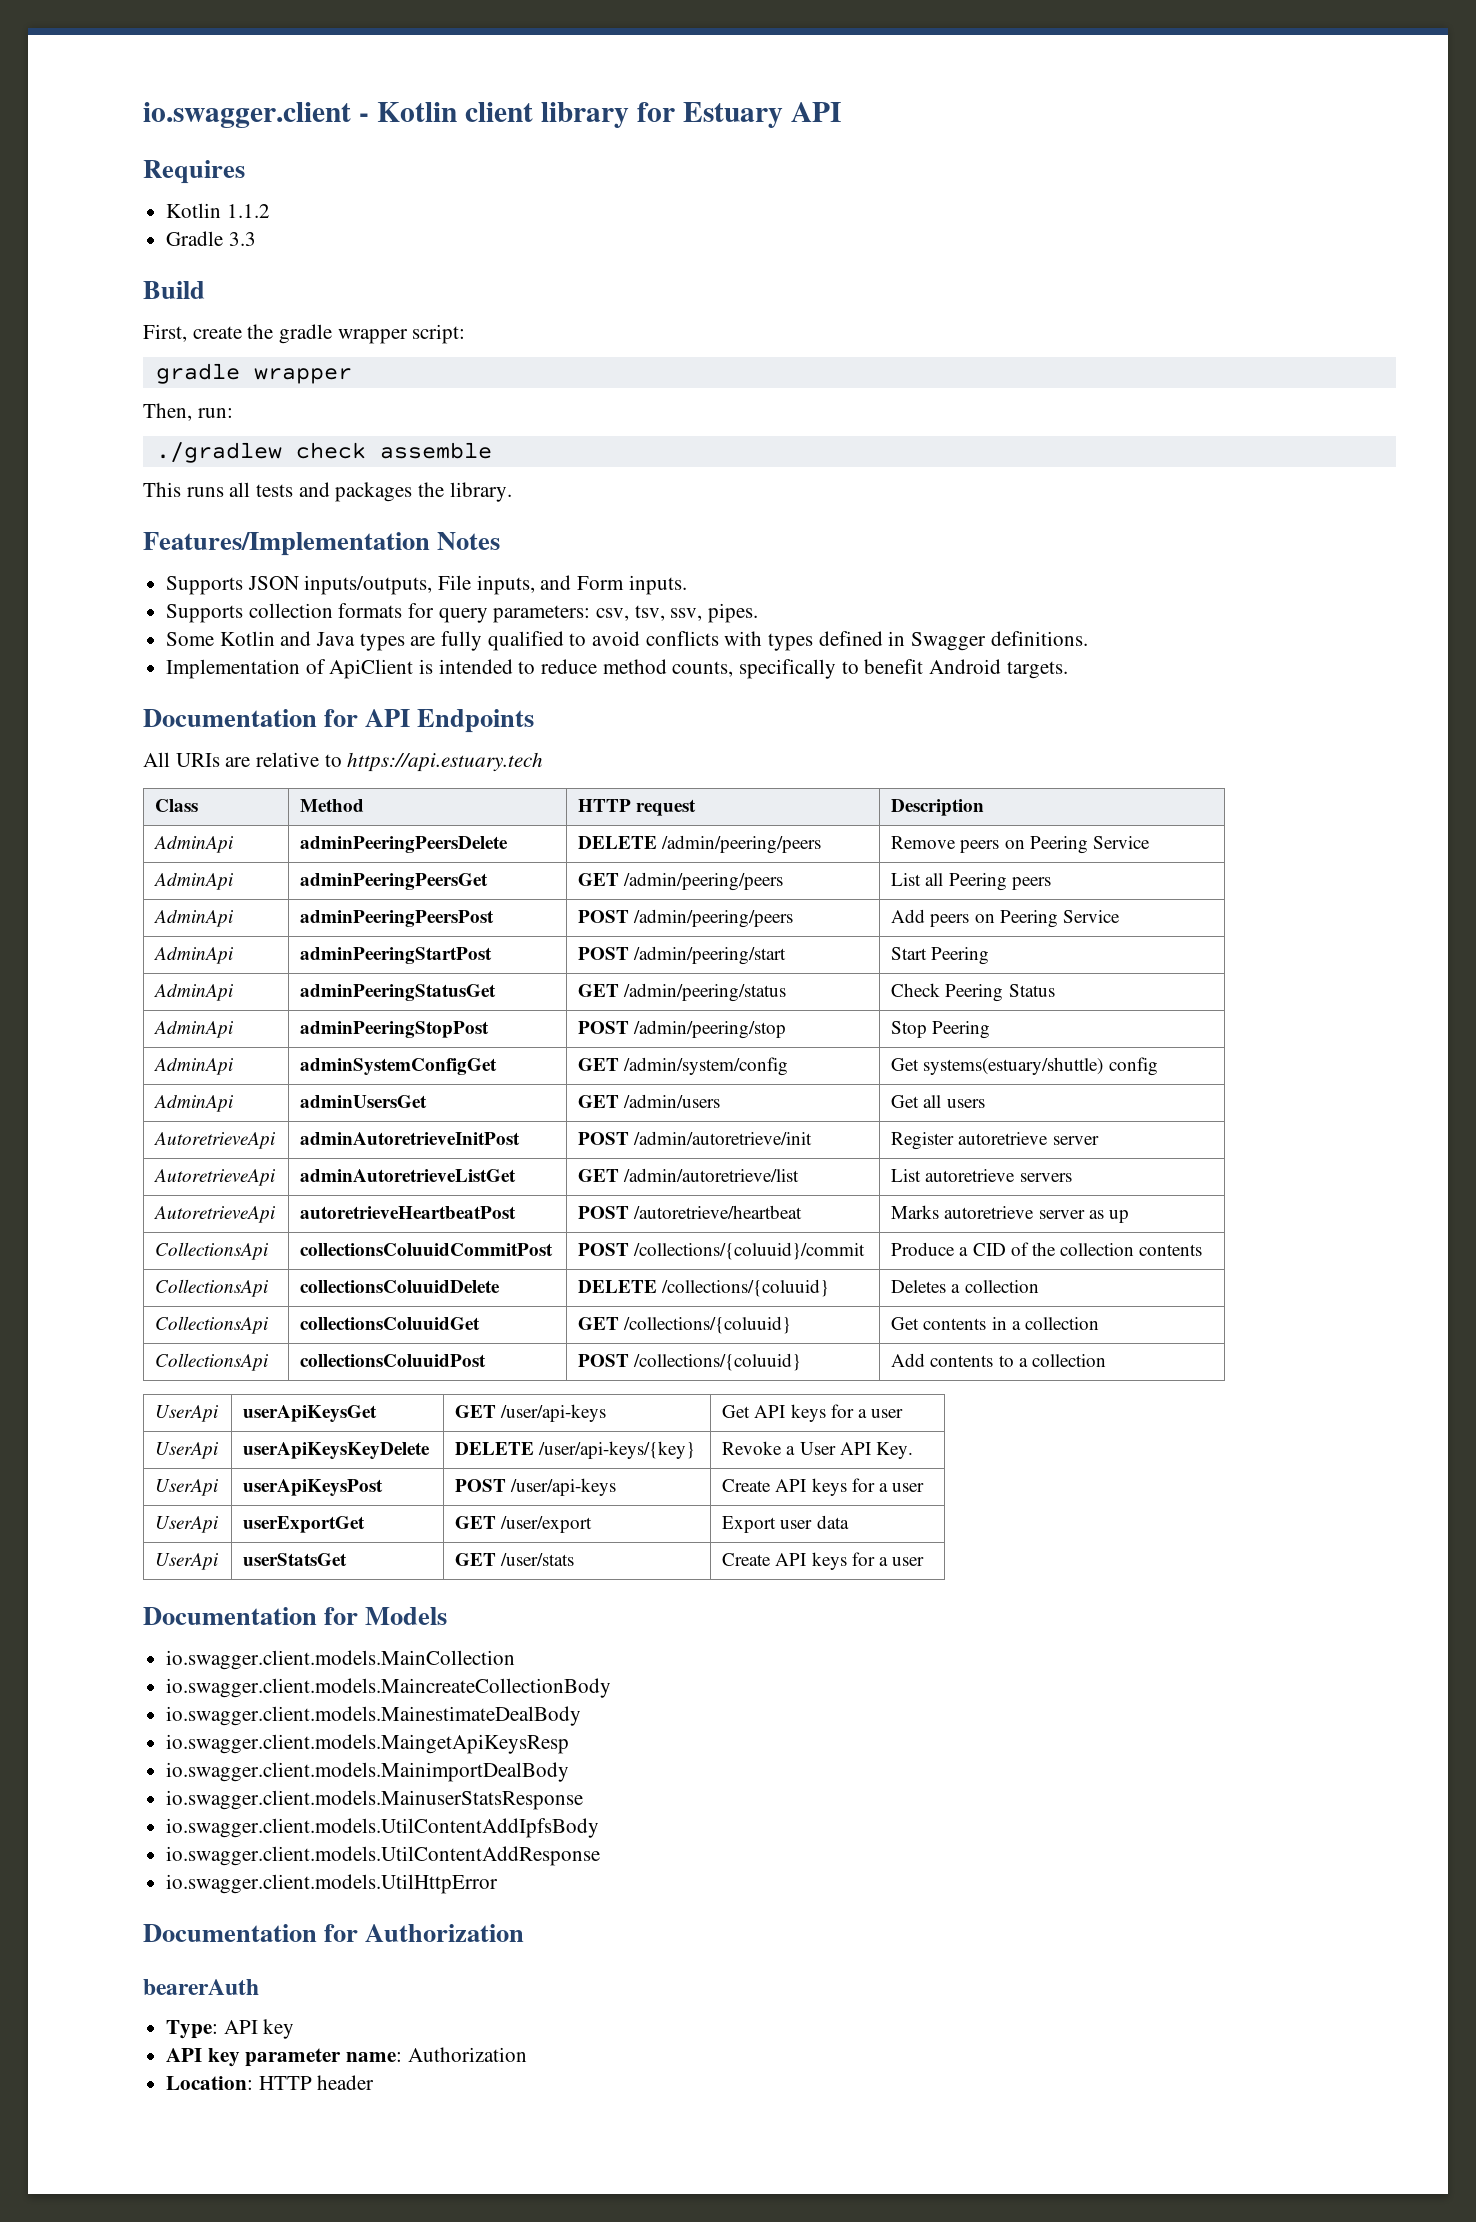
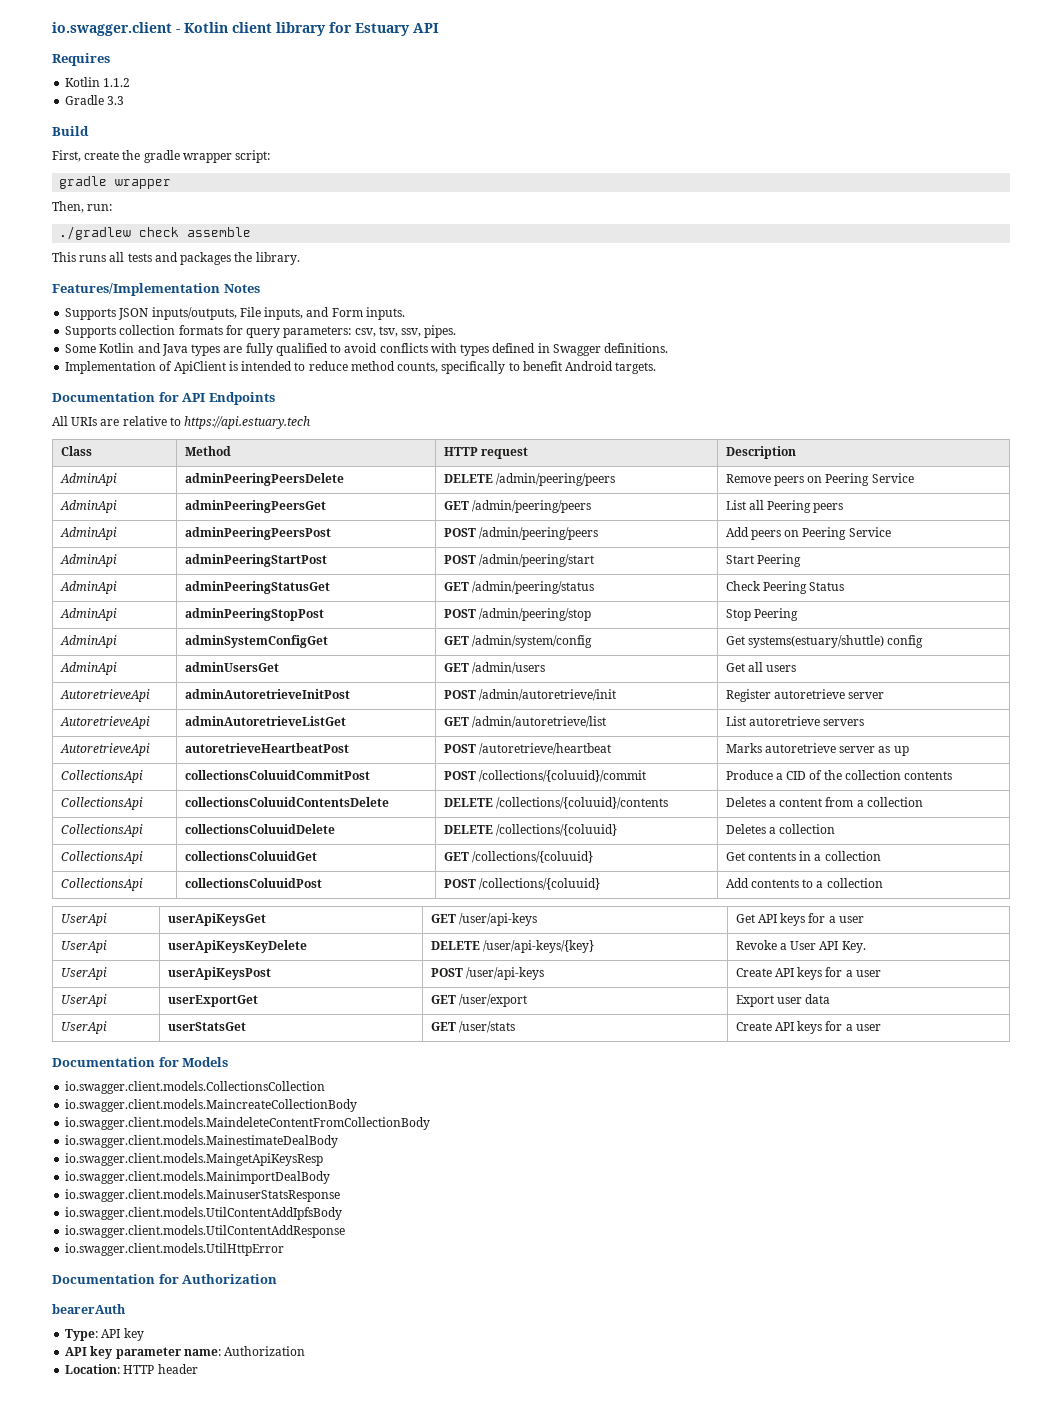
+ CollectionsApi | collectionsColuuidContentsDelete | DELETE /collections/{coluuid}/contents | Deletes a content from a collection
- io.swagger.client.models.MainCollection
+ io.swagger.client.models.CollectionsCollection
+ io.swagger.client.models.MaindeleteContentFromCollectionBody

